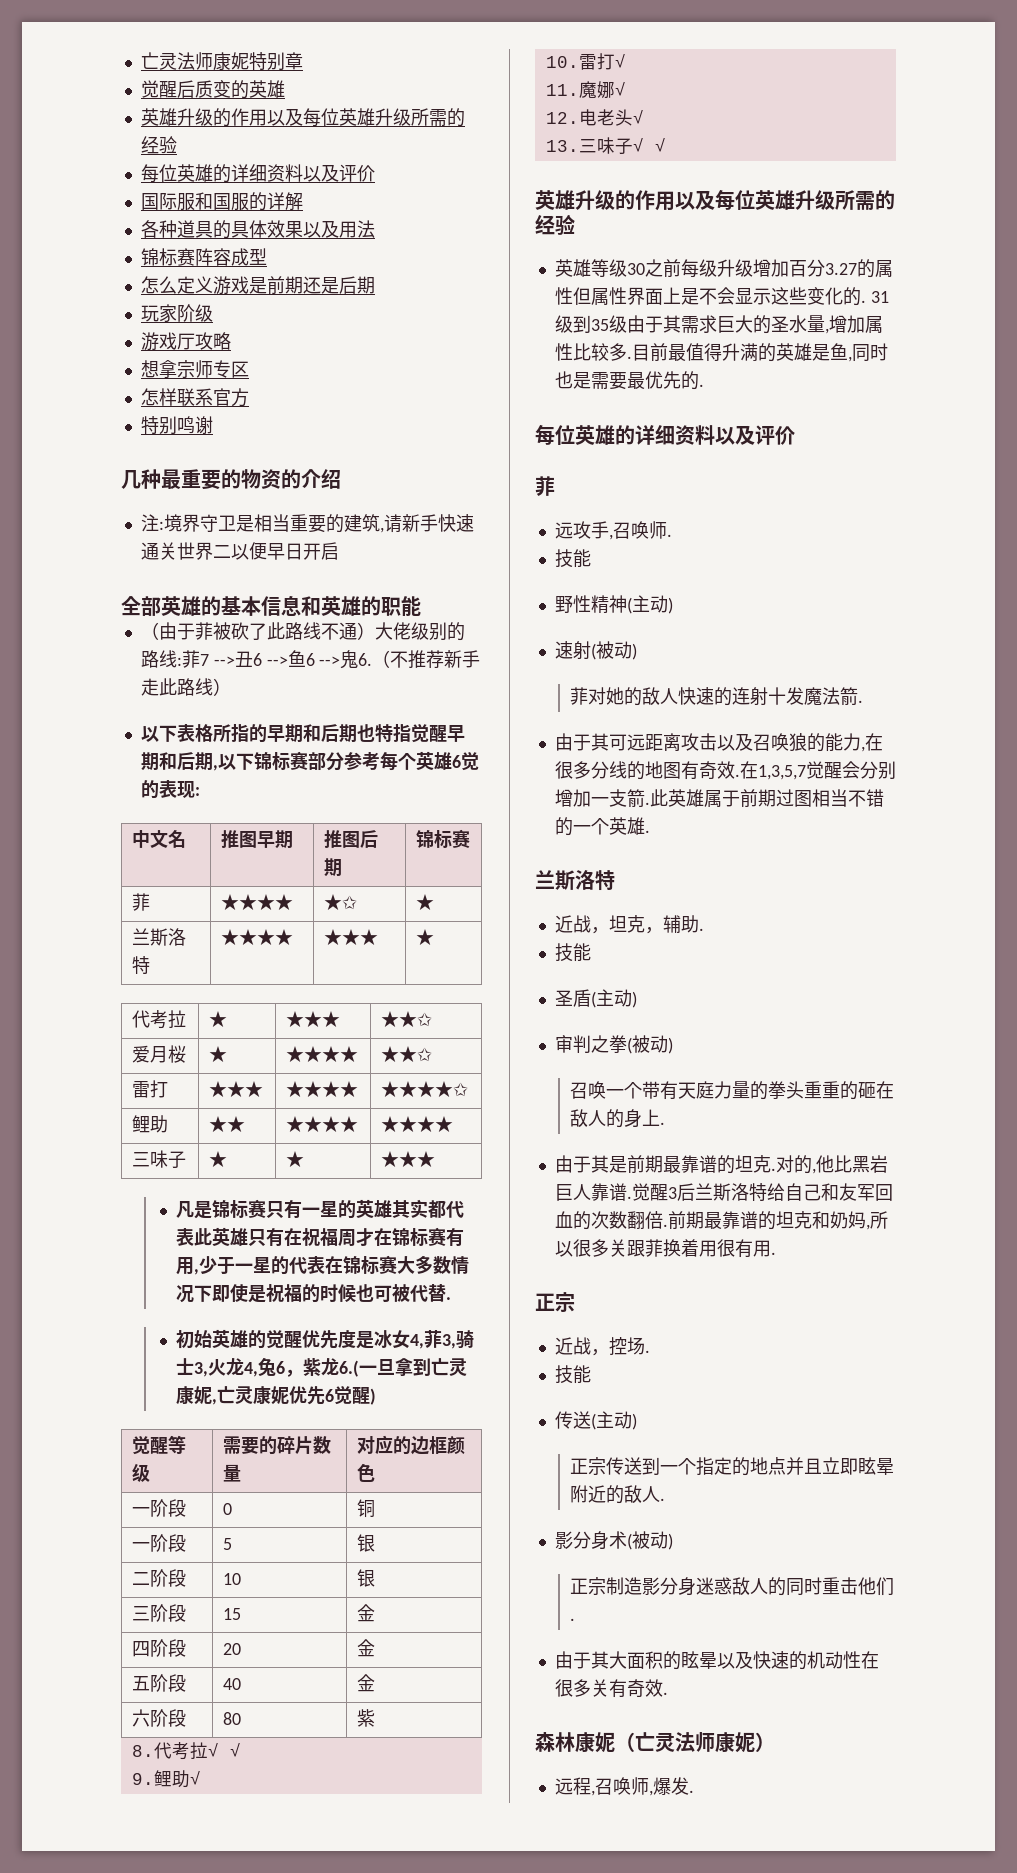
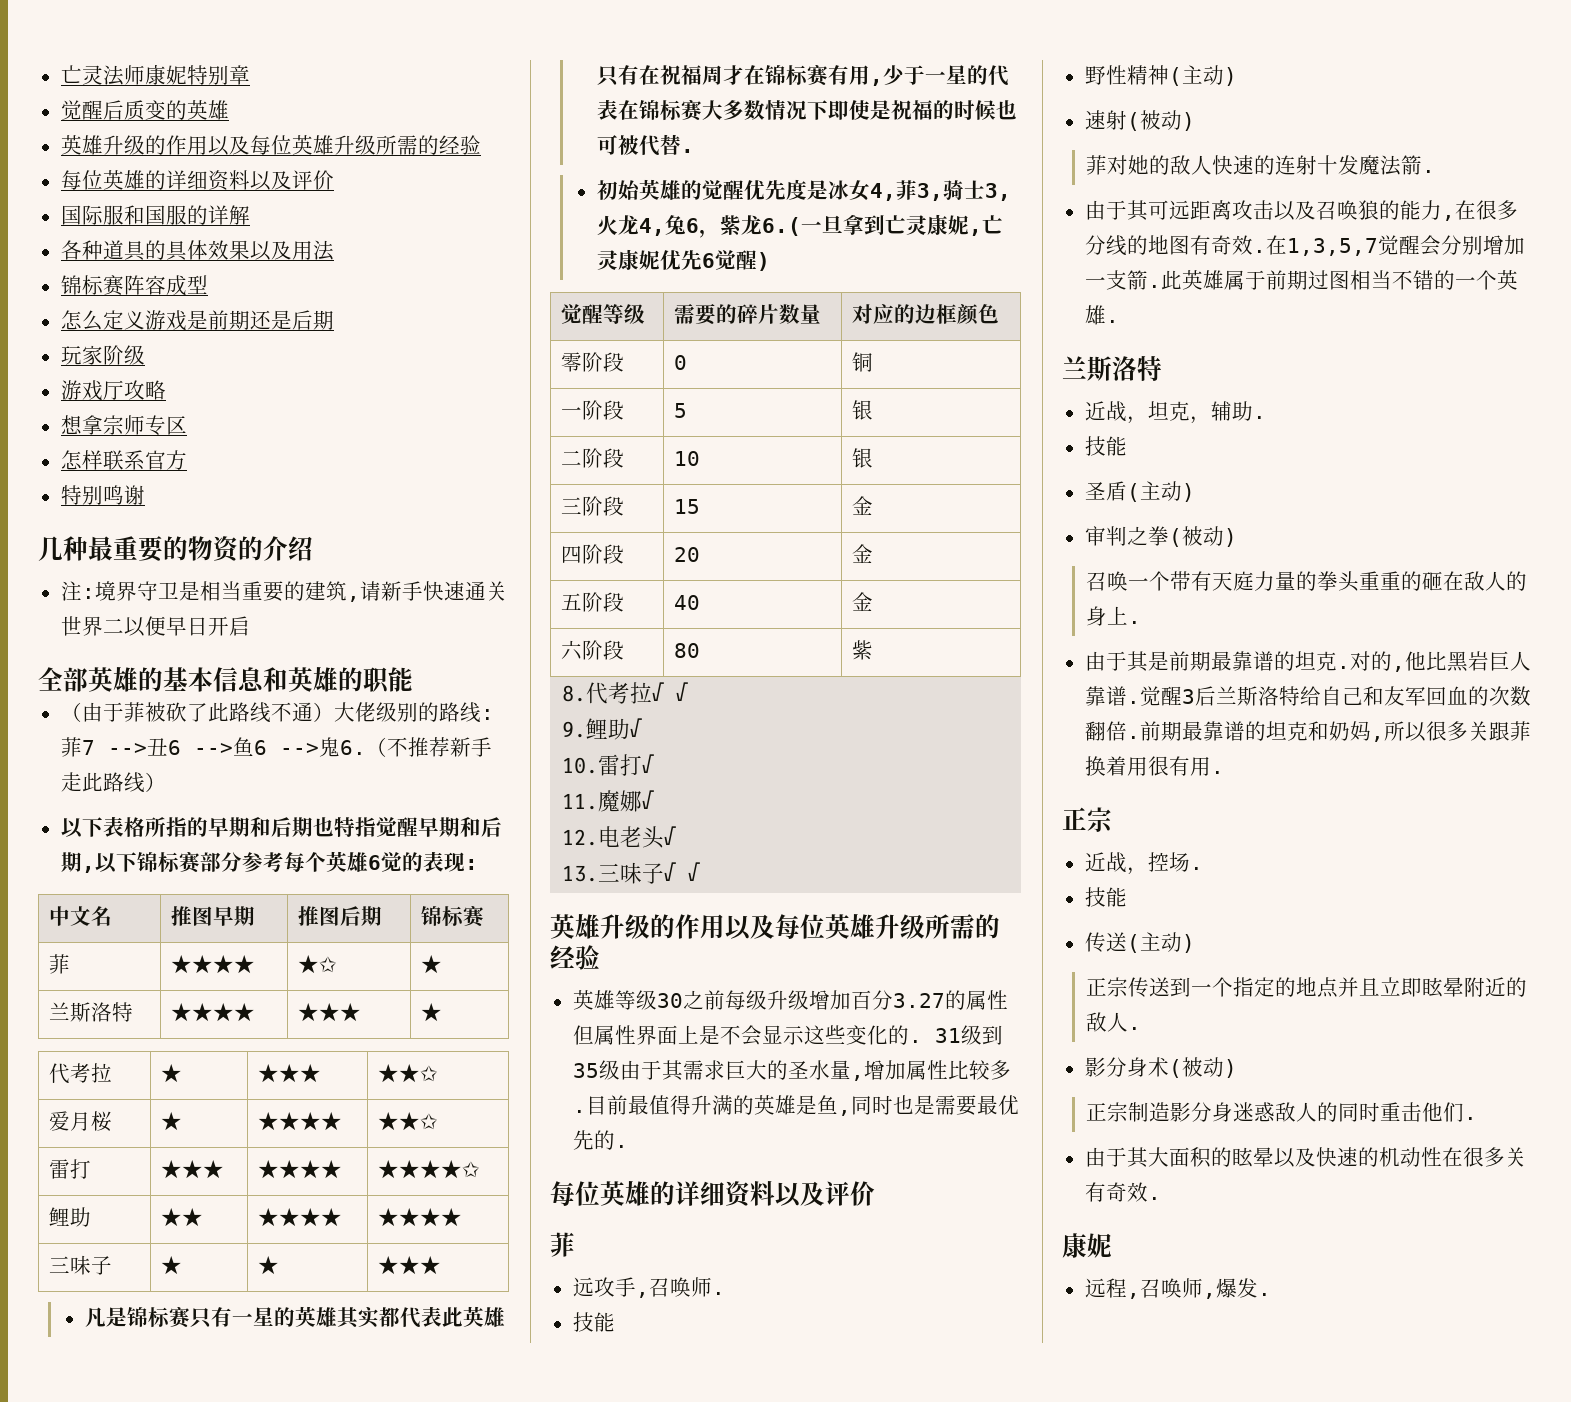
- 一阶段 | 0 | 铜
+ 零阶段 | 0 | 铜
  由于其大面积的眩晕以及快速的机动性在很多关有奇效.
- 森林康妮（亡灵法师康妮）
+ 康妮

